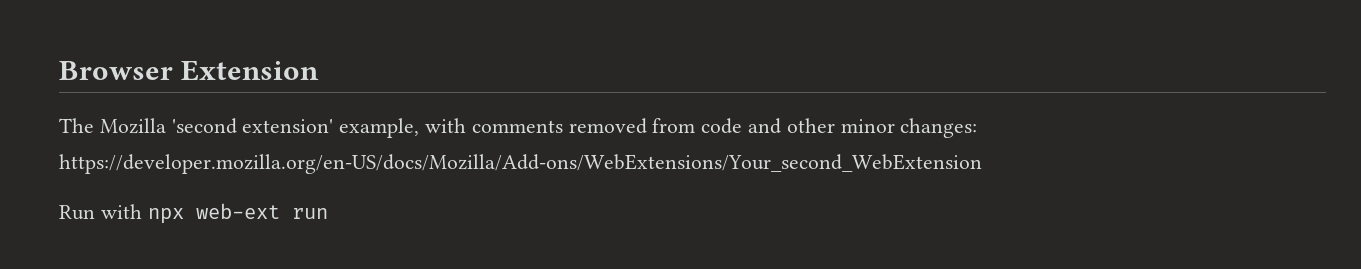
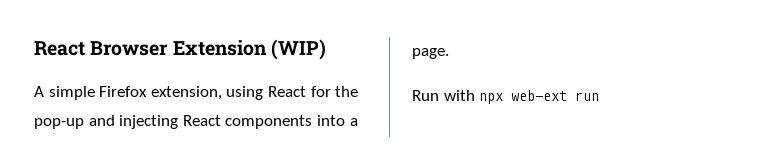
- Browser Extension
- The Mozilla 'second extension' example, with comments removed from code and other minor changes: https://developer.mozilla.org/en-US/docs/Mozilla/Add-ons/WebExtensions/Your_second_WebExtension
+ React Browser Extension (WIP)
+ A simple Firefox extension, using React for the pop-up and injecting React components into a page.

